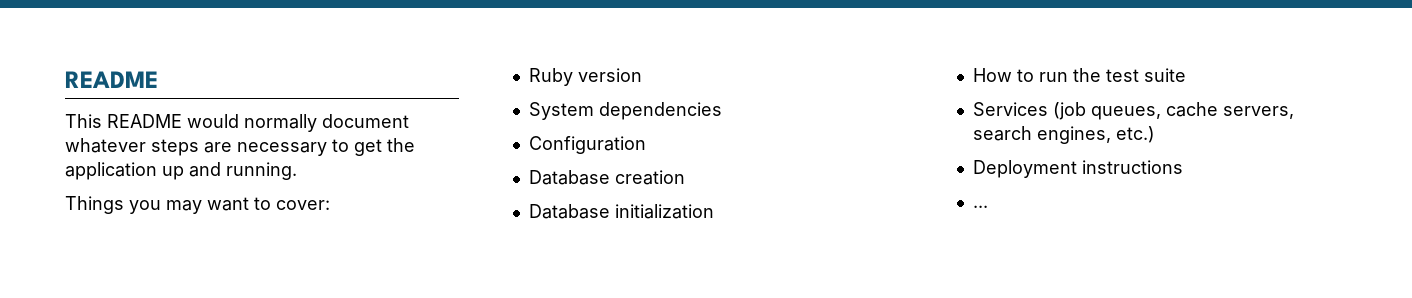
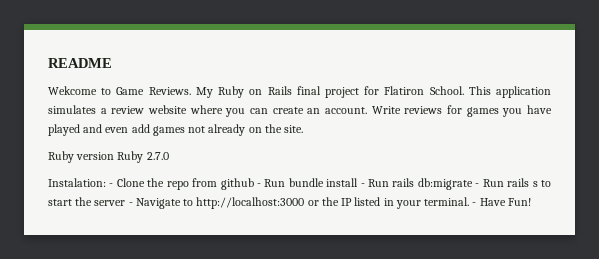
- This README would normally document whatever steps are necessary to get the application up and running.
- Things you may want to cover:
- Ruby version
- System dependencies
- Configuration
- Database creation
- Database initialization
- How to run the test suite
- Services (job queues, cache servers, search engines, etc.)
- Deployment instructions
- ...
+ Wekcome to Game Reviews. My Ruby on Rails final project for Flatiron School. This application simulates a review website where you can create an account. Write reviews for games you have played and even add games not already on the site.
+ Ruby version Ruby 2.7.0
+ Instalation: - Clone the repo from github - Run bundle install - Run rails db:migrate - Run rails s to start the server - Navigate to http://localhost:3000 or the IP listed in your terminal. - Have Fun!

